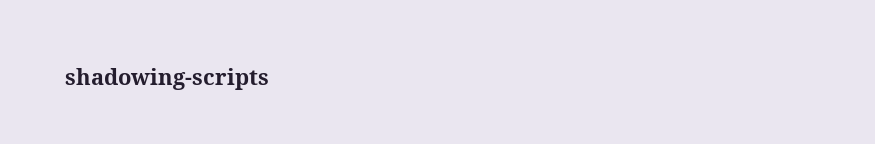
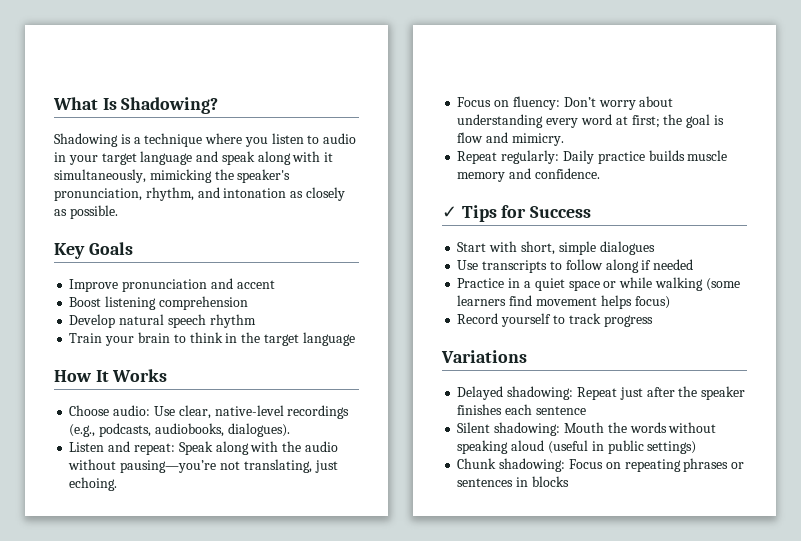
- shadowing-scripts
+ What Is Shadowing?
+ Shadowing is a technique where you listen to audio in your target language and speak along with it simultaneously, mimicking the speaker's pronunciation, rhythm, and intonation as closely as possible.
+ Key Goals
+ Improve pronunciation and accent
+ Boost listening comprehension
+ Develop natural speech rhythm
+ Train your brain to think in the target language
+ How It Works
+ Choose audio: Use clear, native-level recordings (e.g., podcasts, audiobooks, dialogues).
+ Listen and repeat: Speak along with the audio without pausing—you’re not translating, just echoing.
+ Focus on fluency: Don’t worry about understanding every word at first; the goal is flow and mimicry.
+ Repeat regularly: Daily practice builds muscle memory and confidence.
+ ✓ Tips for Success
+ Start with short, simple dialogues
+ Use transcripts to follow along if needed
+ Practice in a quiet space or while walking (some learners find movement helps focus)
+ Record yourself to track progress
+ Variations
+ Delayed shadowing: Repeat just after the speaker finishes each sentence
+ Silent shadowing: Mouth the words without speaking aloud (useful in public settings)
+ Chunk shadowing: Focus on repeating phrases or sentences in blocks

